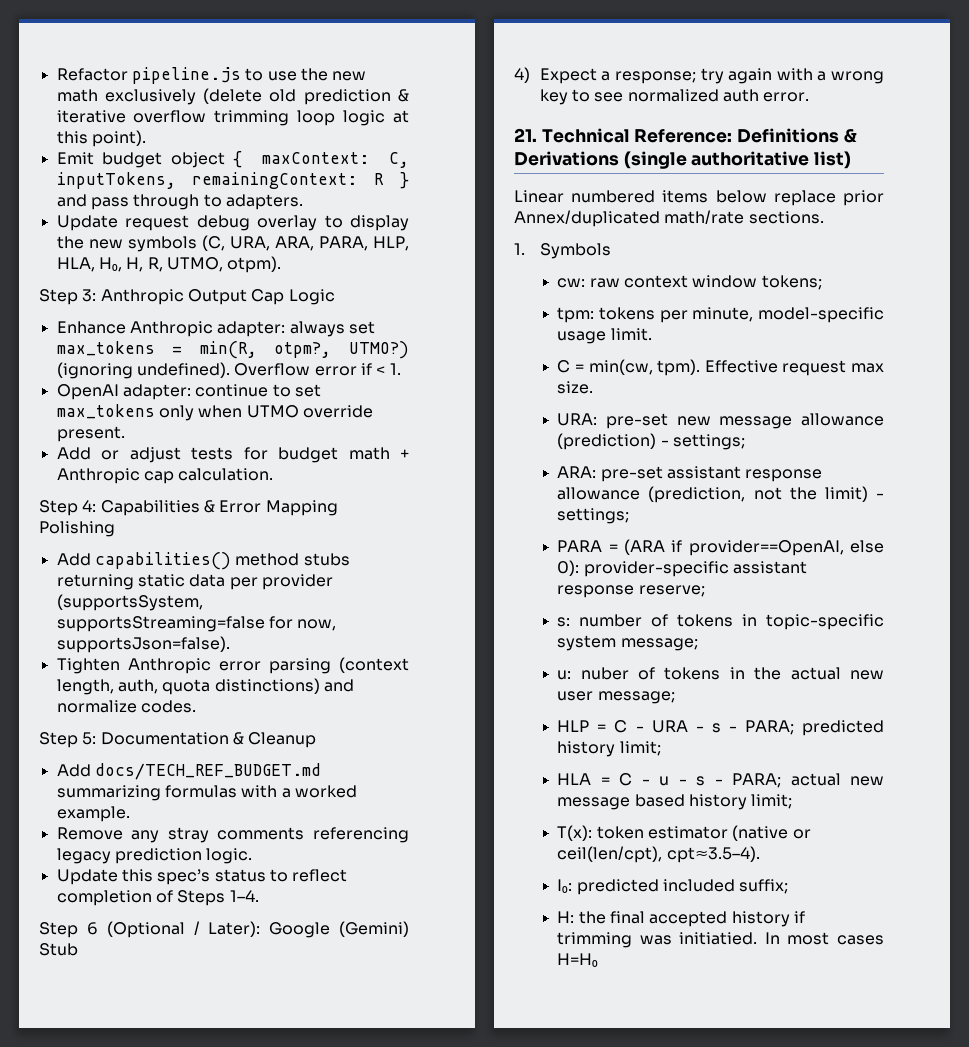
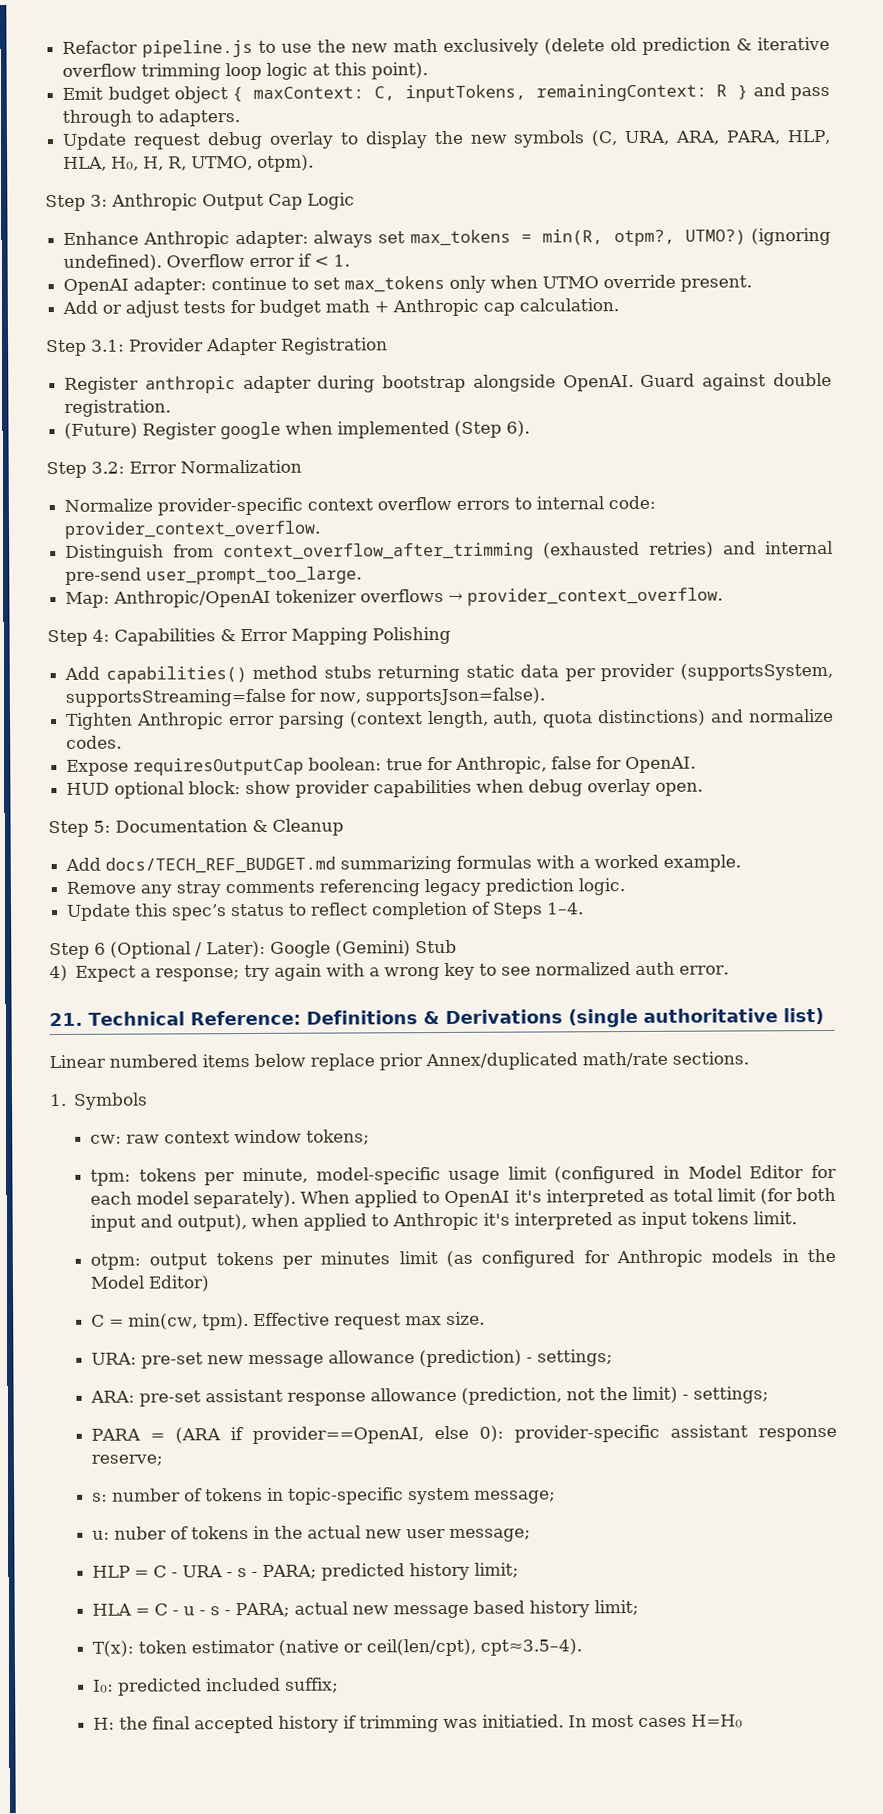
+ Step 3.1: Provider Adapter Registration
+ Register anthropic adapter during bootstrap alongside OpenAI. Guard against double registration.
+ (Future) Register google when implemented (Step 6).
+ Step 3.2: Error Normalization
+ Normalize provider-specific context overflow errors to internal code: provider_context_overflow.
+ Distinguish from context_overflow_after_trimming (exhausted retries) and internal pre-send user_prompt_too_large.
+ Map: Anthropic/OpenAI tokenizer overflows → provider_context_overflow.
+ Expose requiresOutputCap boolean: true for Anthropic, false for OpenAI.
+ HUD optional block: show provider capabilities when debug overlay open.
- tpm: tokens per minute, model-specific usage limit.
+ tpm: tokens per minute, model-specific usage limit (configured in Model Editor for each model separately). When applied to OpenAI it's interpreted as total limit (for both input and output), when applied to Anthropic it's interpreted as input tokens limit.
+ otpm: output tokens per minutes limit (as configured for Anthropic models in the Model Editor)

